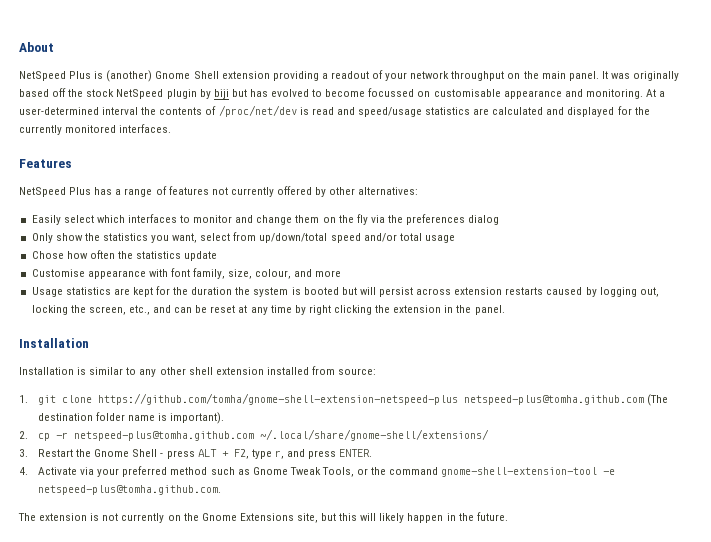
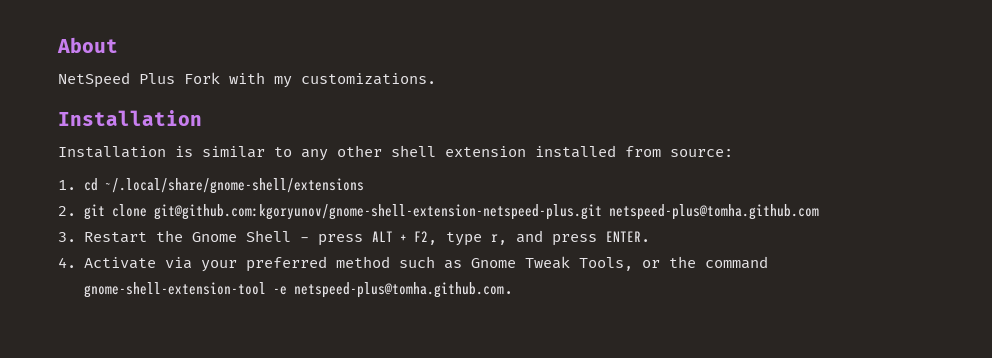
- NetSpeed Plus is (another) Gnome Shell extension providing a readout of your network throughput on the main panel. It was originally based off the stock NetSpeed plugin by biji but has evolved to become focussed on customisable appearance and monitoring. At a user-determined interval the contents of /proc/net/dev is read and speed/usage statistics are calculated and displayed for the currently monitored interfaces.
- Features
- NetSpeed Plus has a range of features not currently offered by other alternatives:
- Easily select which interfaces to monitor and change them on the fly via the preferences dialog
- Only show the statistics you want, select from up/down/total speed and/or total usage
- Chose how often the statistics update
- Customise appearance with font family, size, colour, and more
- Usage statistics are kept for the duration the system is booted but will persist across extension restarts caused by logging out, locking the screen, etc., and can be reset at any time by right clicking the extension in the panel.
+ NetSpeed Plus Fork with my customizations.
- 1. git clone https://github.com/tomha/gnome-shell-extension-netspeed-plus netspeed-plus@tomha.github.com (The destination folder name is important).
- 2. cp -r netspeed-plus@tomha.github.com ~/.local/share/gnome-shell/extensions/
+ 1. cd ~/.local/share/gnome-shell/extensions
+ 2. git clone git@github.com:kgoryunov/gnome-shell-extension-netspeed-plus.git netspeed-plus@tomha.github.com
- The extension is not currently on the Gnome Extensions site, but this will likely happen in the future.

